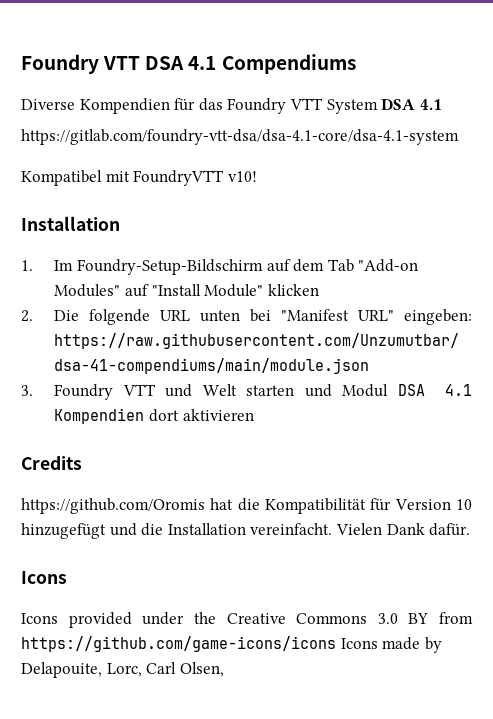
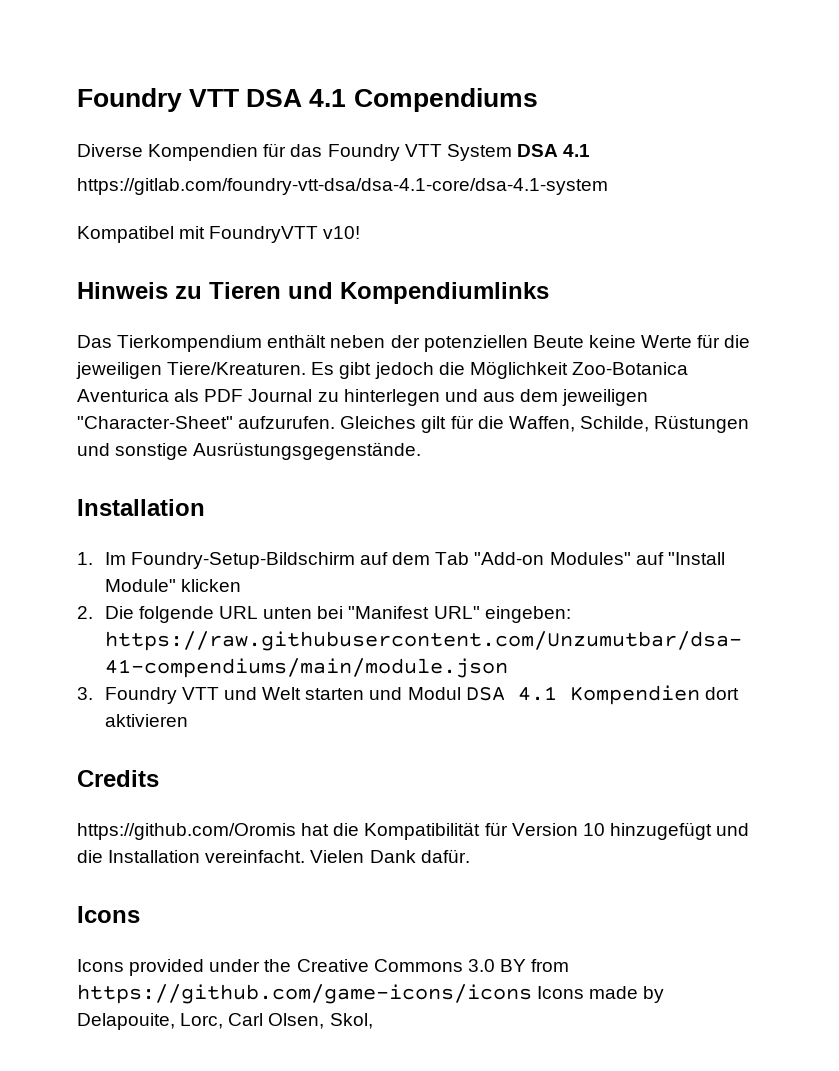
+ Hinweis zu Tieren und Kompendiumlinks
+ Das Tierkompendium enthält neben der potenziellen Beute keine Werte für die jeweiligen Tiere/Kreaturen. Es gibt jedoch die Möglichkeit Zoo-Botanica Aventurica als PDF Journal zu hinterlegen und aus dem jeweiligen "Character-Sheet" aufzurufen. Gleiches gilt für die Waffen, Schilde, Rüstungen und sonstige Ausrüstungsgegenstände.
- Icons provided under the Creative Commons 3.0 BY from https://github.com/game-icons/icons Icons made by Delapouite, Lorc, Carl Olsen,
+ Icons provided under the Creative Commons 3.0 BY from https://github.com/game-icons/icons Icons made by Delapouite, Lorc, Carl Olsen, Skol,

